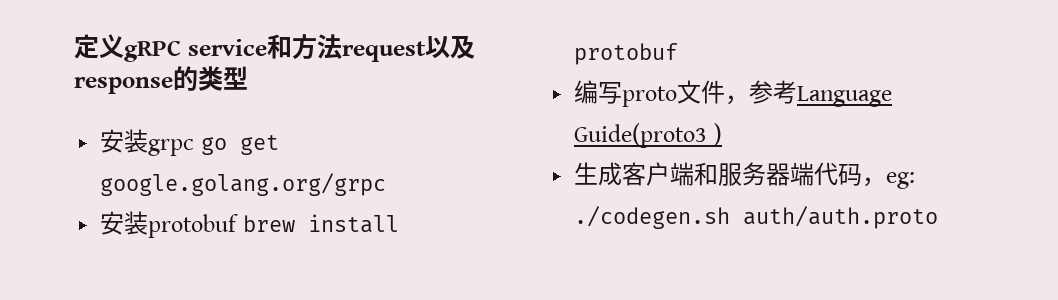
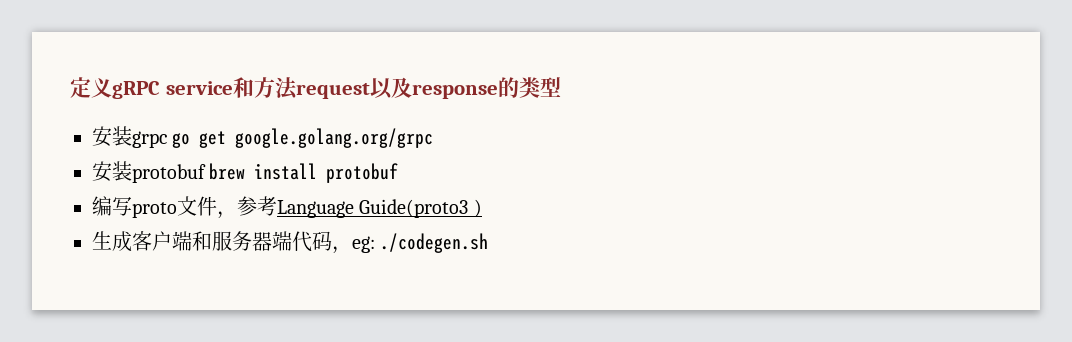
- 生成客户端和服务器端代码，eg: ./codegen.sh auth/auth.proto
+ 生成客户端和服务器端代码，eg: ./codegen.sh

